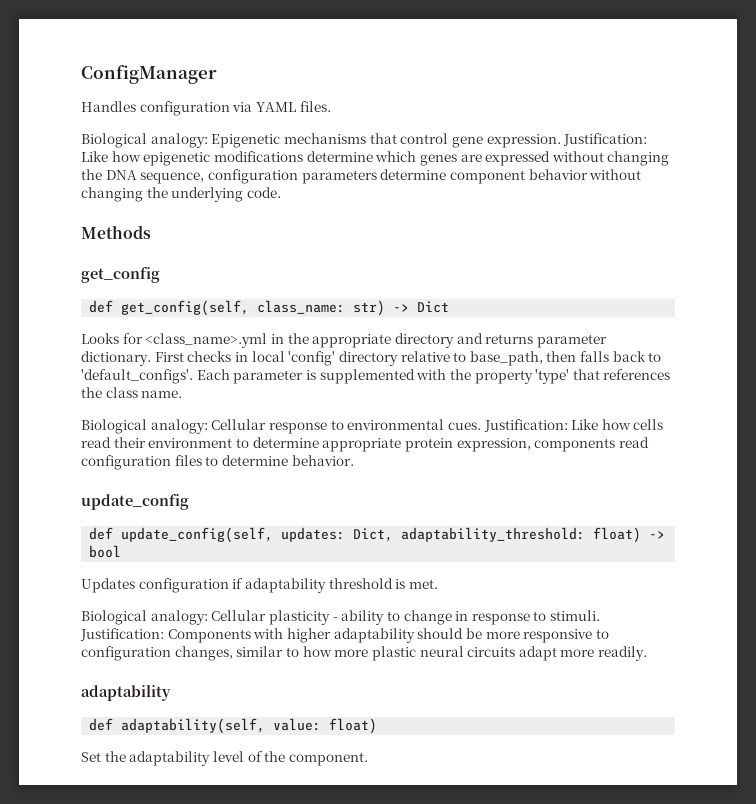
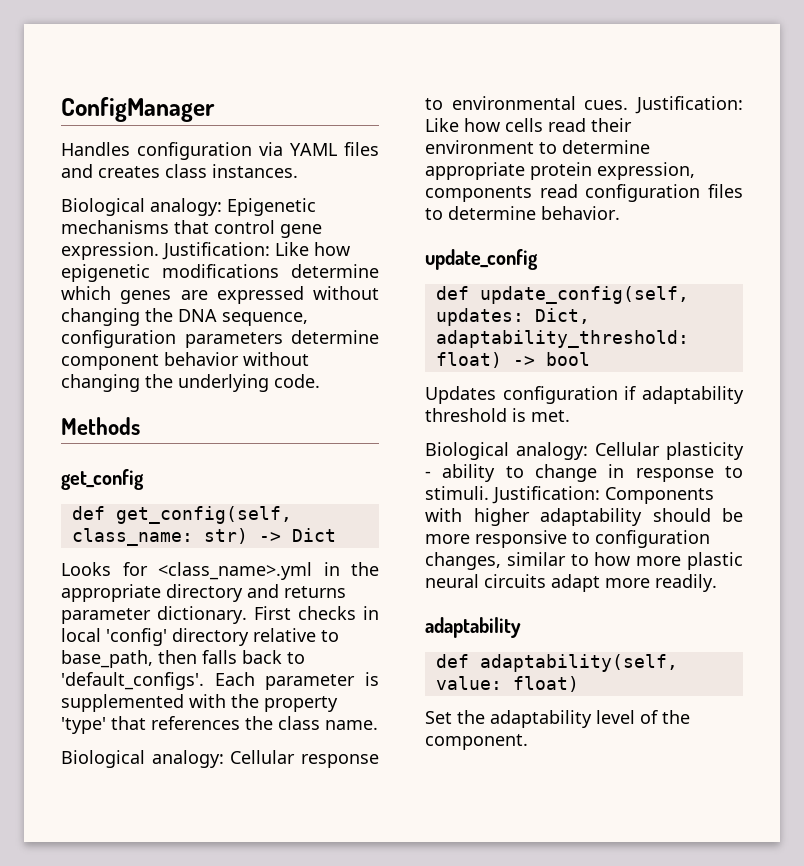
- Handles configuration via YAML files.
+ Handles configuration via YAML files and creates class instances.

